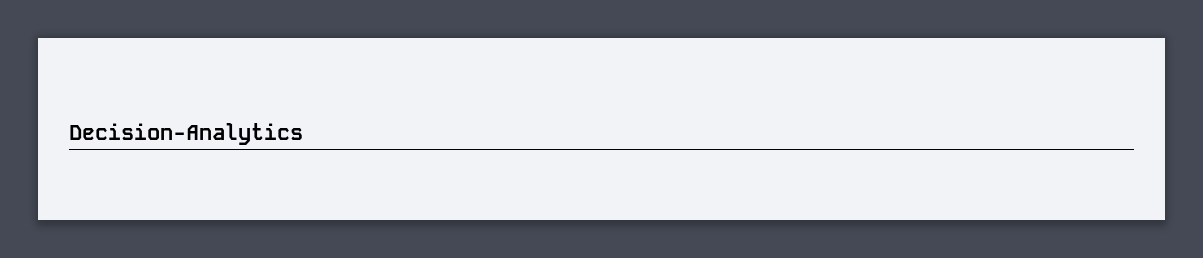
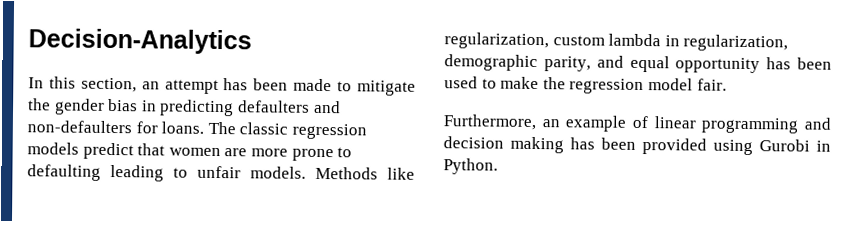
+ In this section, an attempt has been made to mitigate the gender bias in predicting defaulters and non-defaulters for loans. The classic regression models predict that women are more prone to defaulting leading to unfair models. Methods like regularization, custom lambda in regularization, demographic parity, and equal opportunity has been used to make the regression model fair.
+ Furthermore, an example of linear programming and decision making has been provided using Gurobi in Python.

